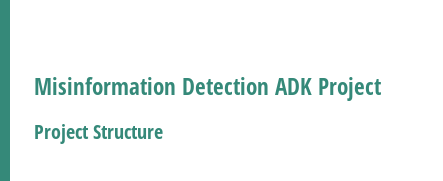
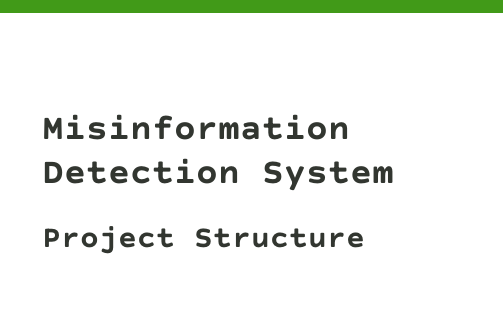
- Misinformation Detection ADK Project
+ Misinformation Detection System

